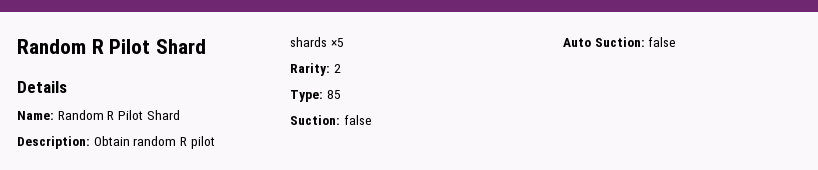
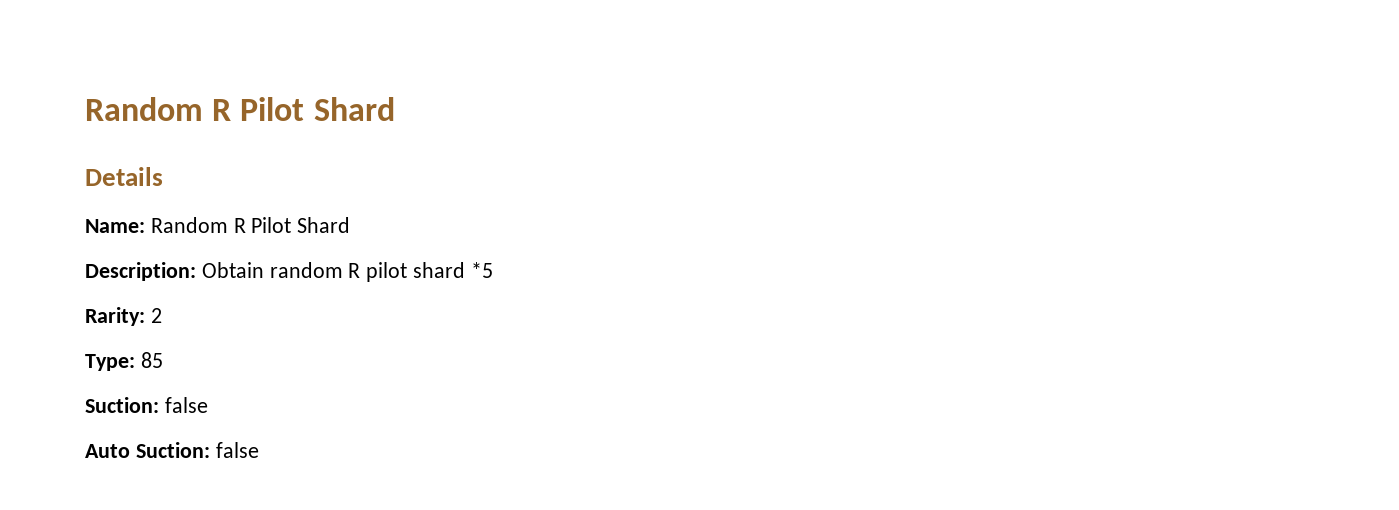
- Description: Obtain random R pilot shards ×5
+ Description: Obtain random R pilot shard *5

